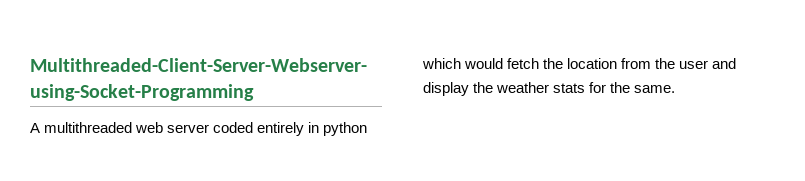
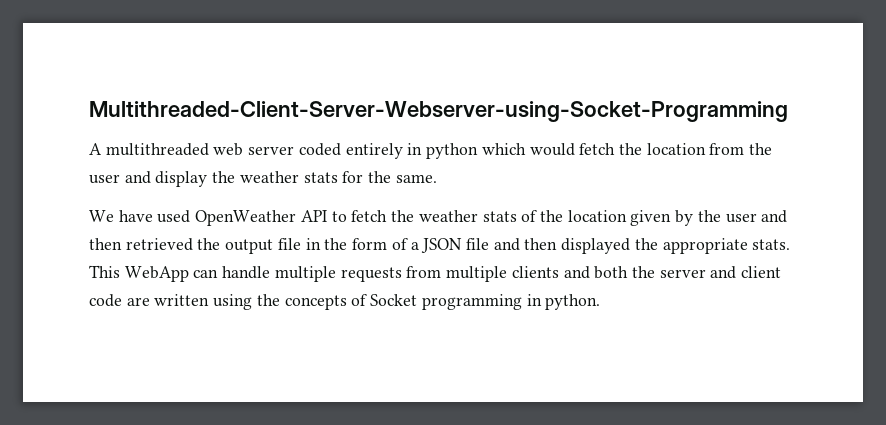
+ We have used OpenWeather API to fetch the weather stats of the location given by the user and then retrieved the output file in the form of a JSON file and then displayed the appropriate stats. This WebApp can handle multiple requests from multiple clients and both the server and client code are written using the concepts of Socket programming in python.

